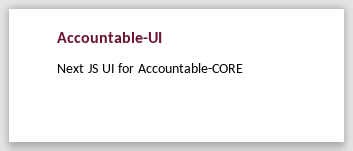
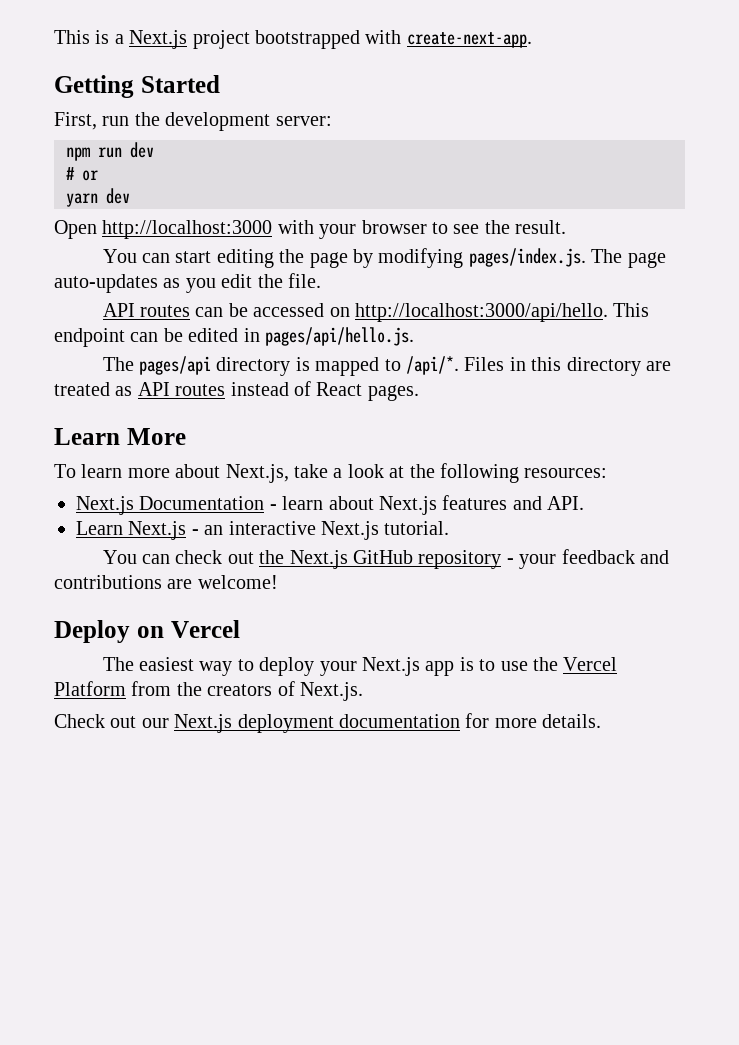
- Accountable-UI
- Next JS UI for Accountable-CORE
+ This is a Next.js project bootstrapped with create-next-app.
+ Getting Started
+ First, run the development server:
+ npm run dev
+ # or
+ yarn dev
+ Open http://localhost:3000 with your browser to see the result.
+ You can start editing the page by modifying pages/index.js. The page auto-updates as you edit the file.
+ API routes can be accessed on http://localhost:3000/api/hello. This endpoint can be edited in pages/api/hello.js.
+ The pages/api directory is mapped to /api/*. Files in this directory are treated as API routes instead of React pages.
+ Learn More
+ To learn more about Next.js, take a look at the following resources:
+ Next.js Documentation - learn about Next.js features and API.
+ Learn Next.js - an interactive Next.js tutorial.
+ You can check out the Next.js GitHub repository - your feedback and contributions are welcome!
+ Deploy on Vercel
+ The easiest way to deploy your Next.js app is to use the Vercel Platform from the creators of Next.js.
+ Check out our Next.js deployment documentation for more details.

